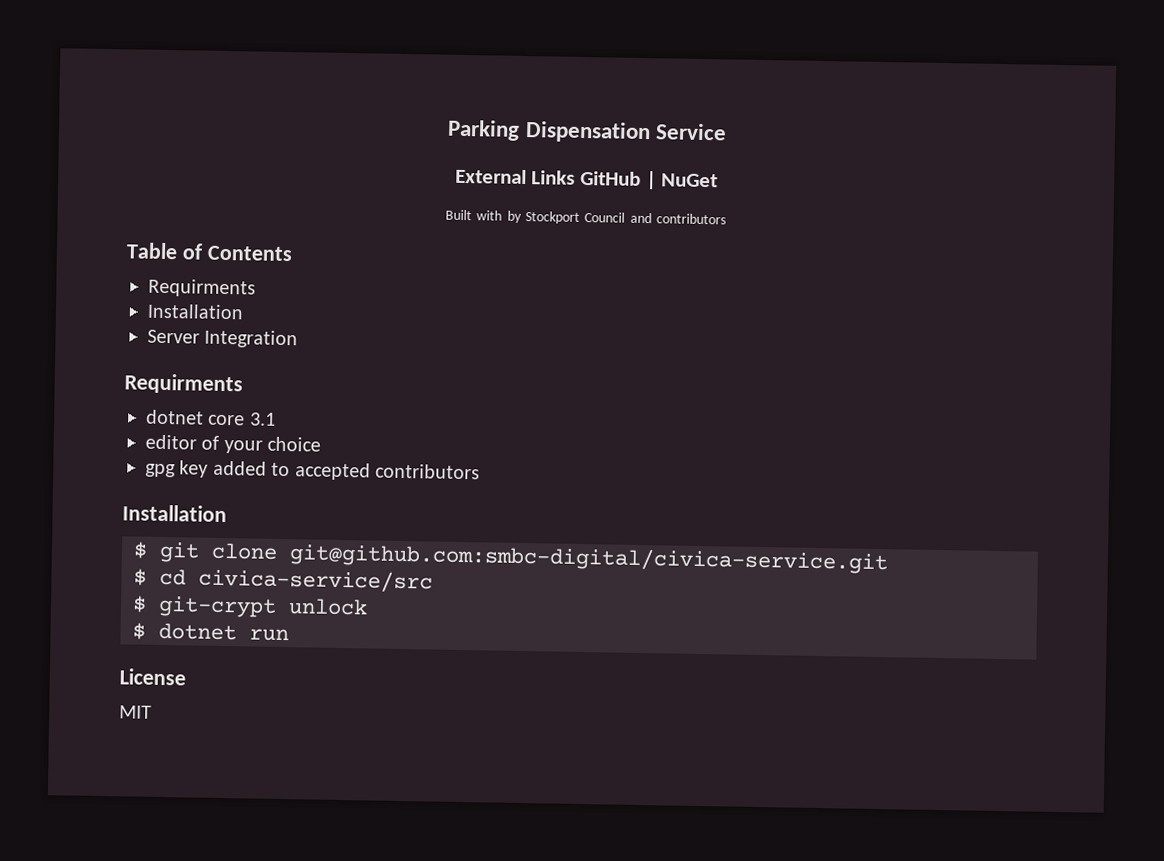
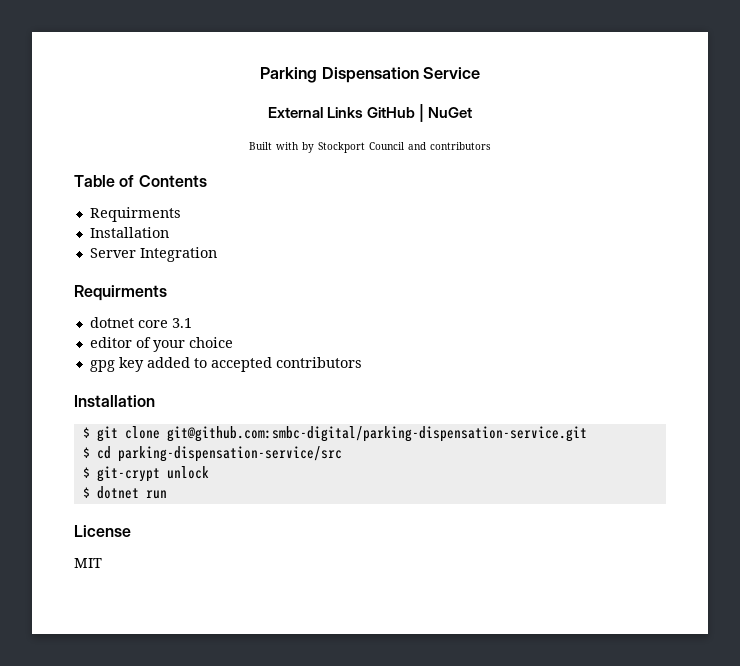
- $ git clone git@github.com:smbc-digital/civica-service.git
+ $ git clone git@github.com:smbc-digital/parking-dispensation-service.git
- $ cd civica-service/src
+ $ cd parking-dispensation-service/src

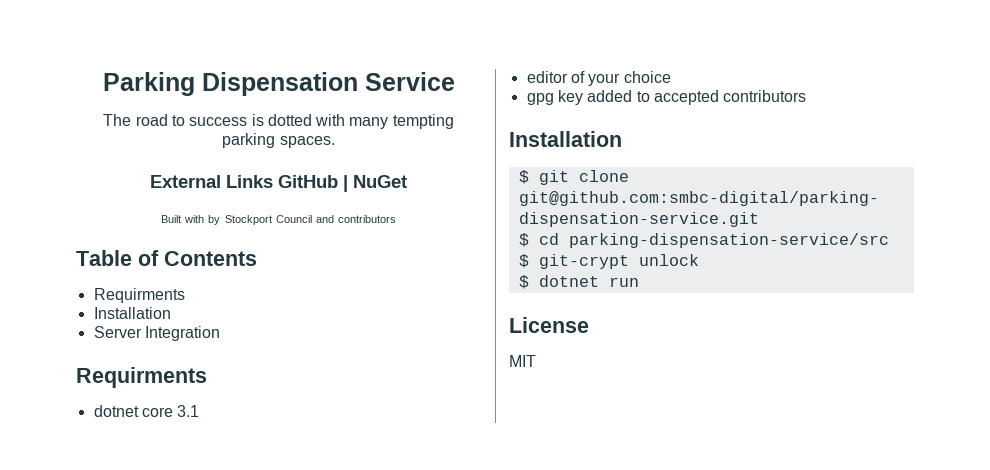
+ The road to success is dotted with many tempting parking spaces.

